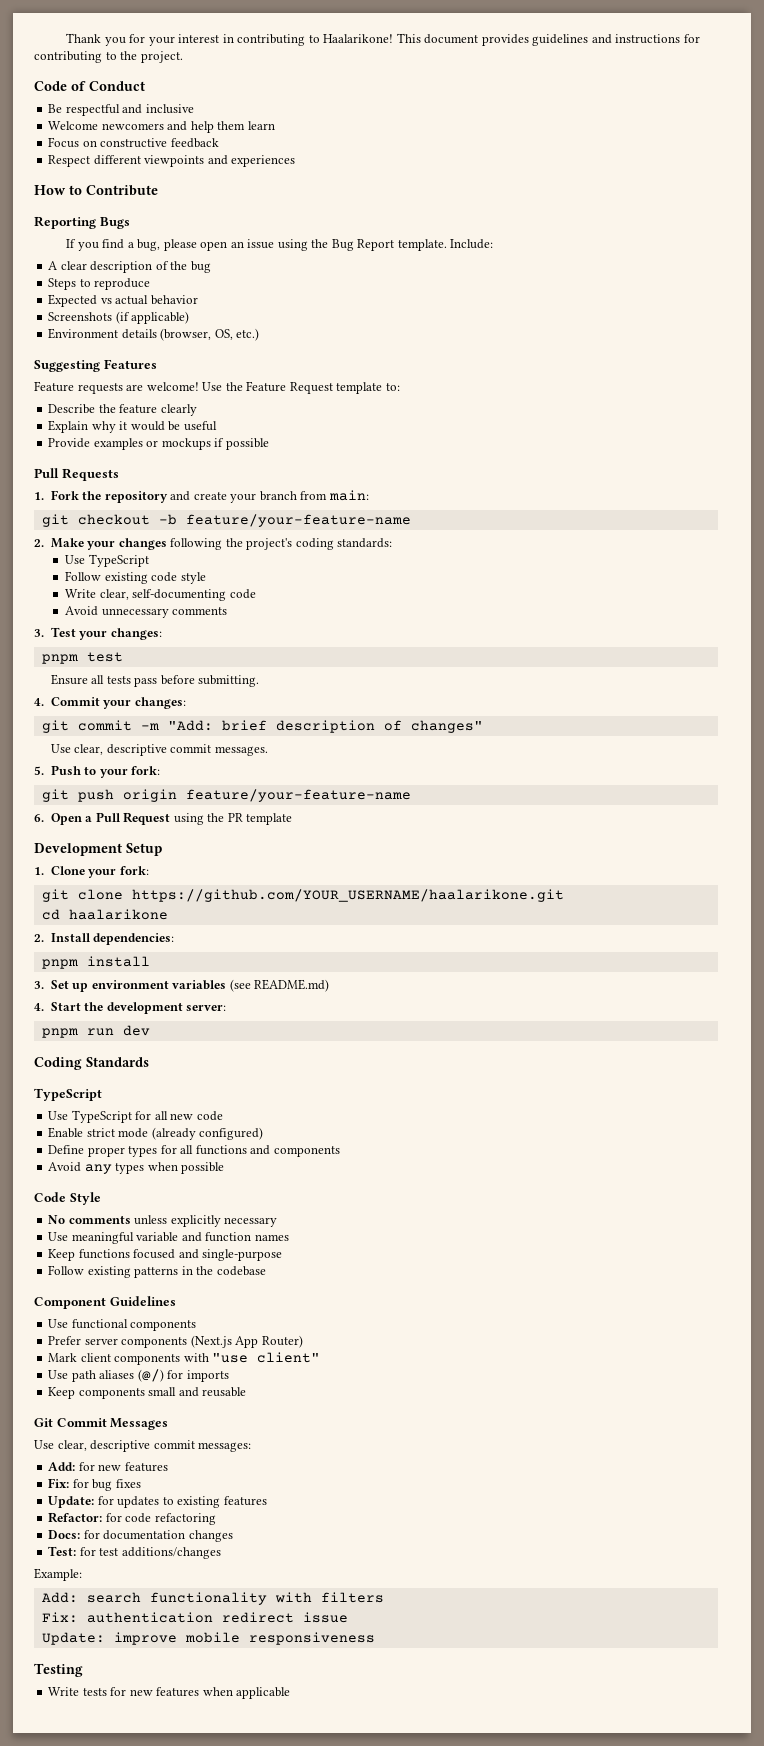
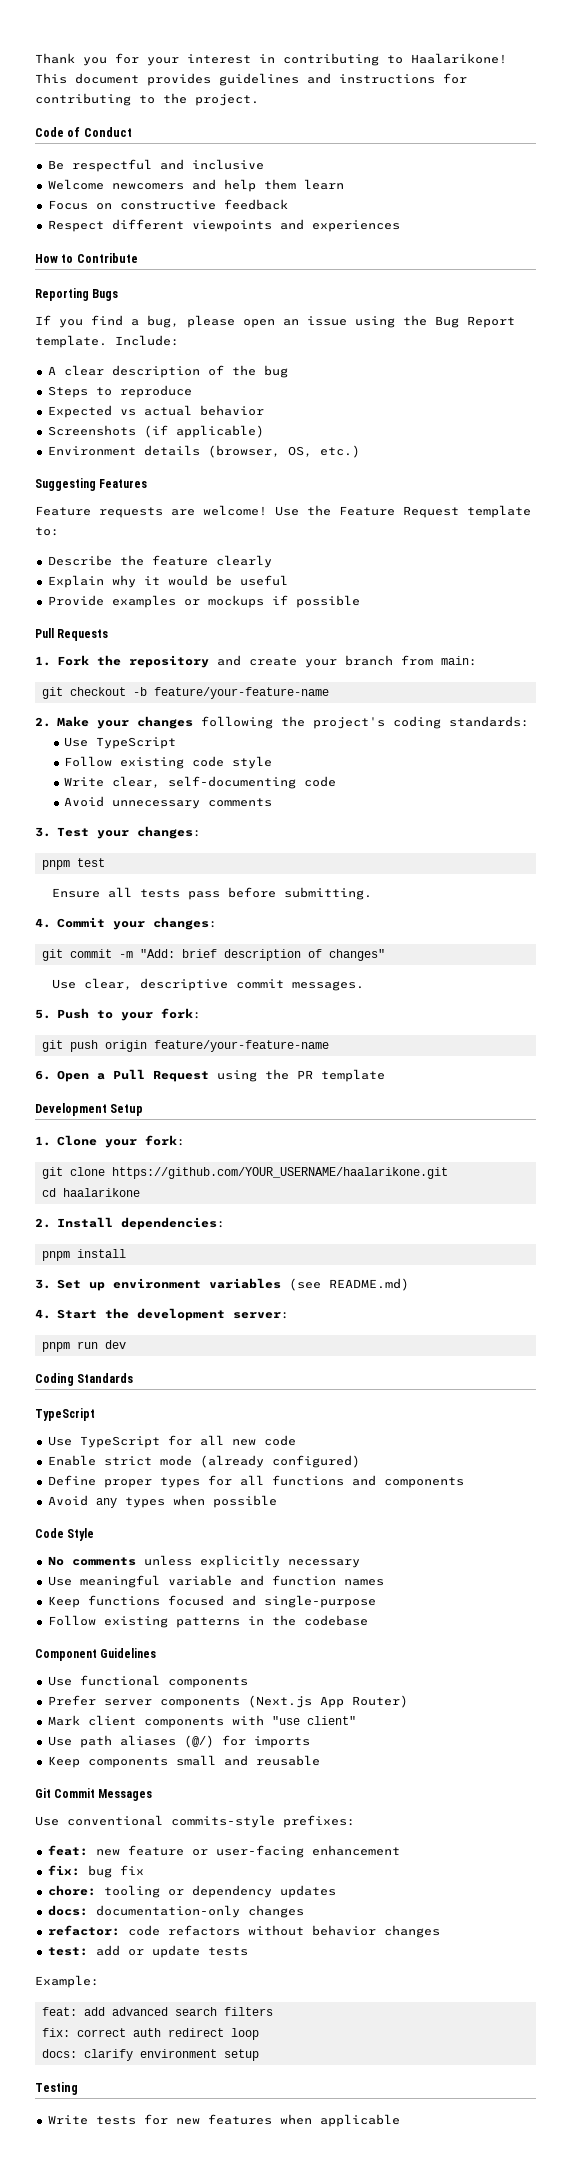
- Use clear, descriptive commit messages:
- Add: for new features
- Fix: for bug fixes
- Update: for updates to existing features
- Refactor: for code refactoring
- Docs: for documentation changes
- Test: for test additions/changes
+ Use conventional commits-style prefixes:
+ feat: new feature or user-facing enhancement
+ fix: bug fix
+ chore: tooling or dependency updates
+ docs: documentation-only changes
+ refactor: code refactors without behavior changes
+ test: add or update tests
  Example:
- Add: search functionality with filters
- Fix: authentication redirect issue
- Update: improve mobile responsiveness
+ feat: add advanced search filters
+ fix: correct auth redirect loop
+ docs: clarify environment setup

